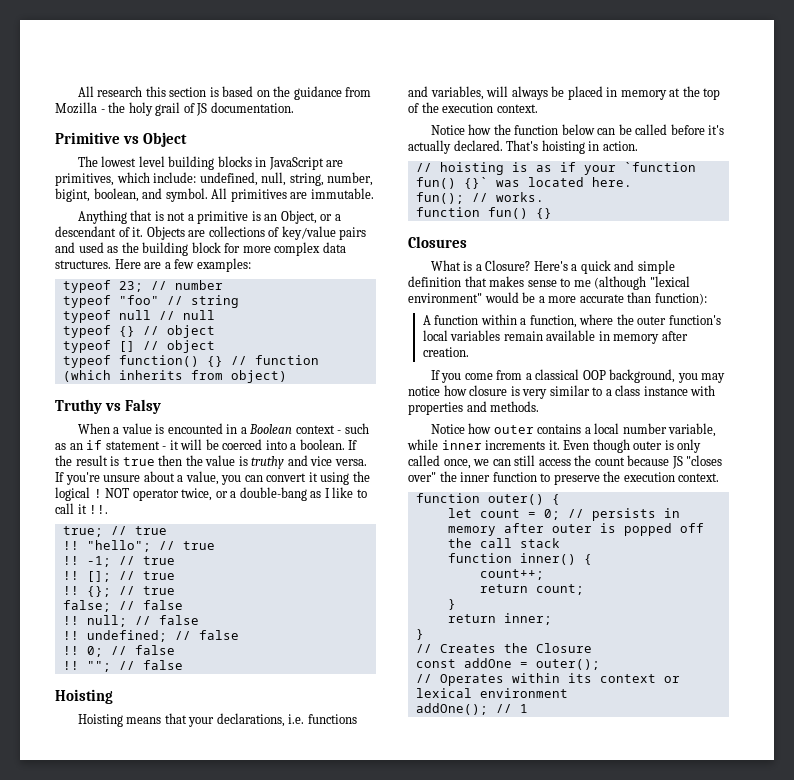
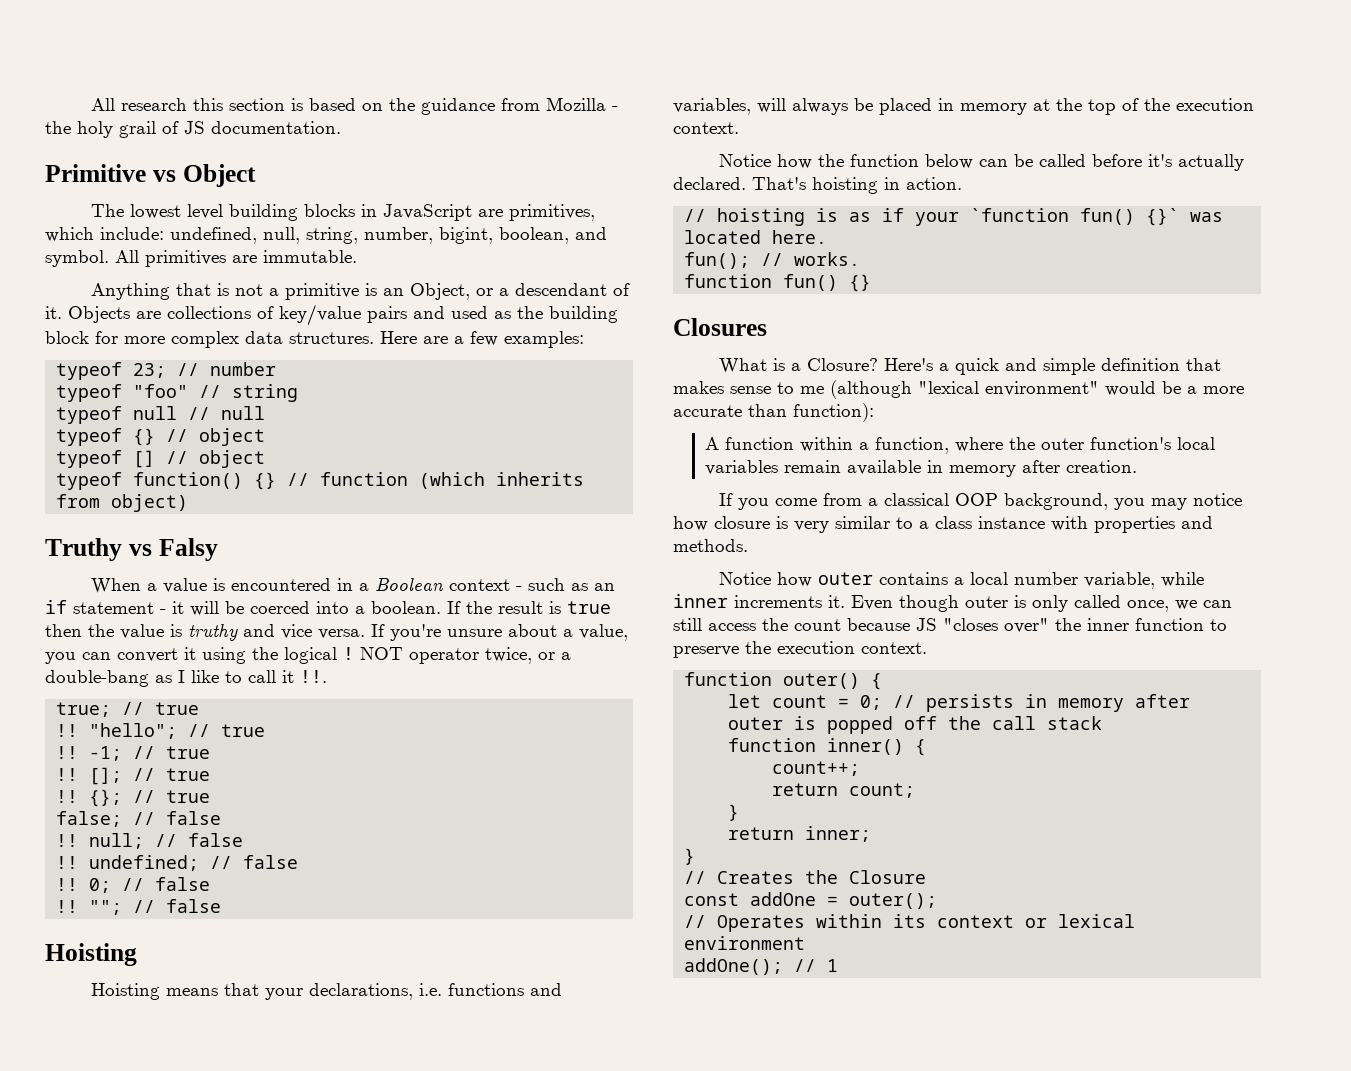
- When a value is encounted in a Boolean context - such as an if statement - it will be coerced into a boolean.
+ When a value is encountered in a Boolean context - such as an if statement - it will be coerced into a boolean.

